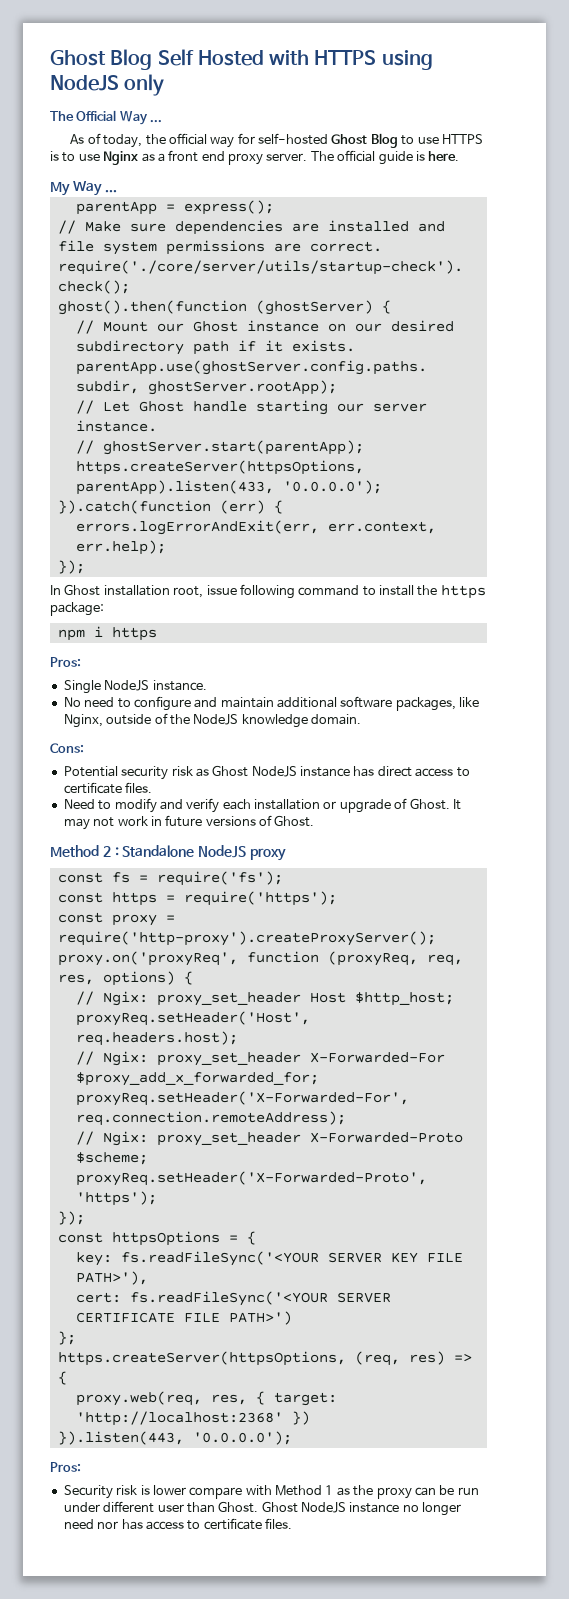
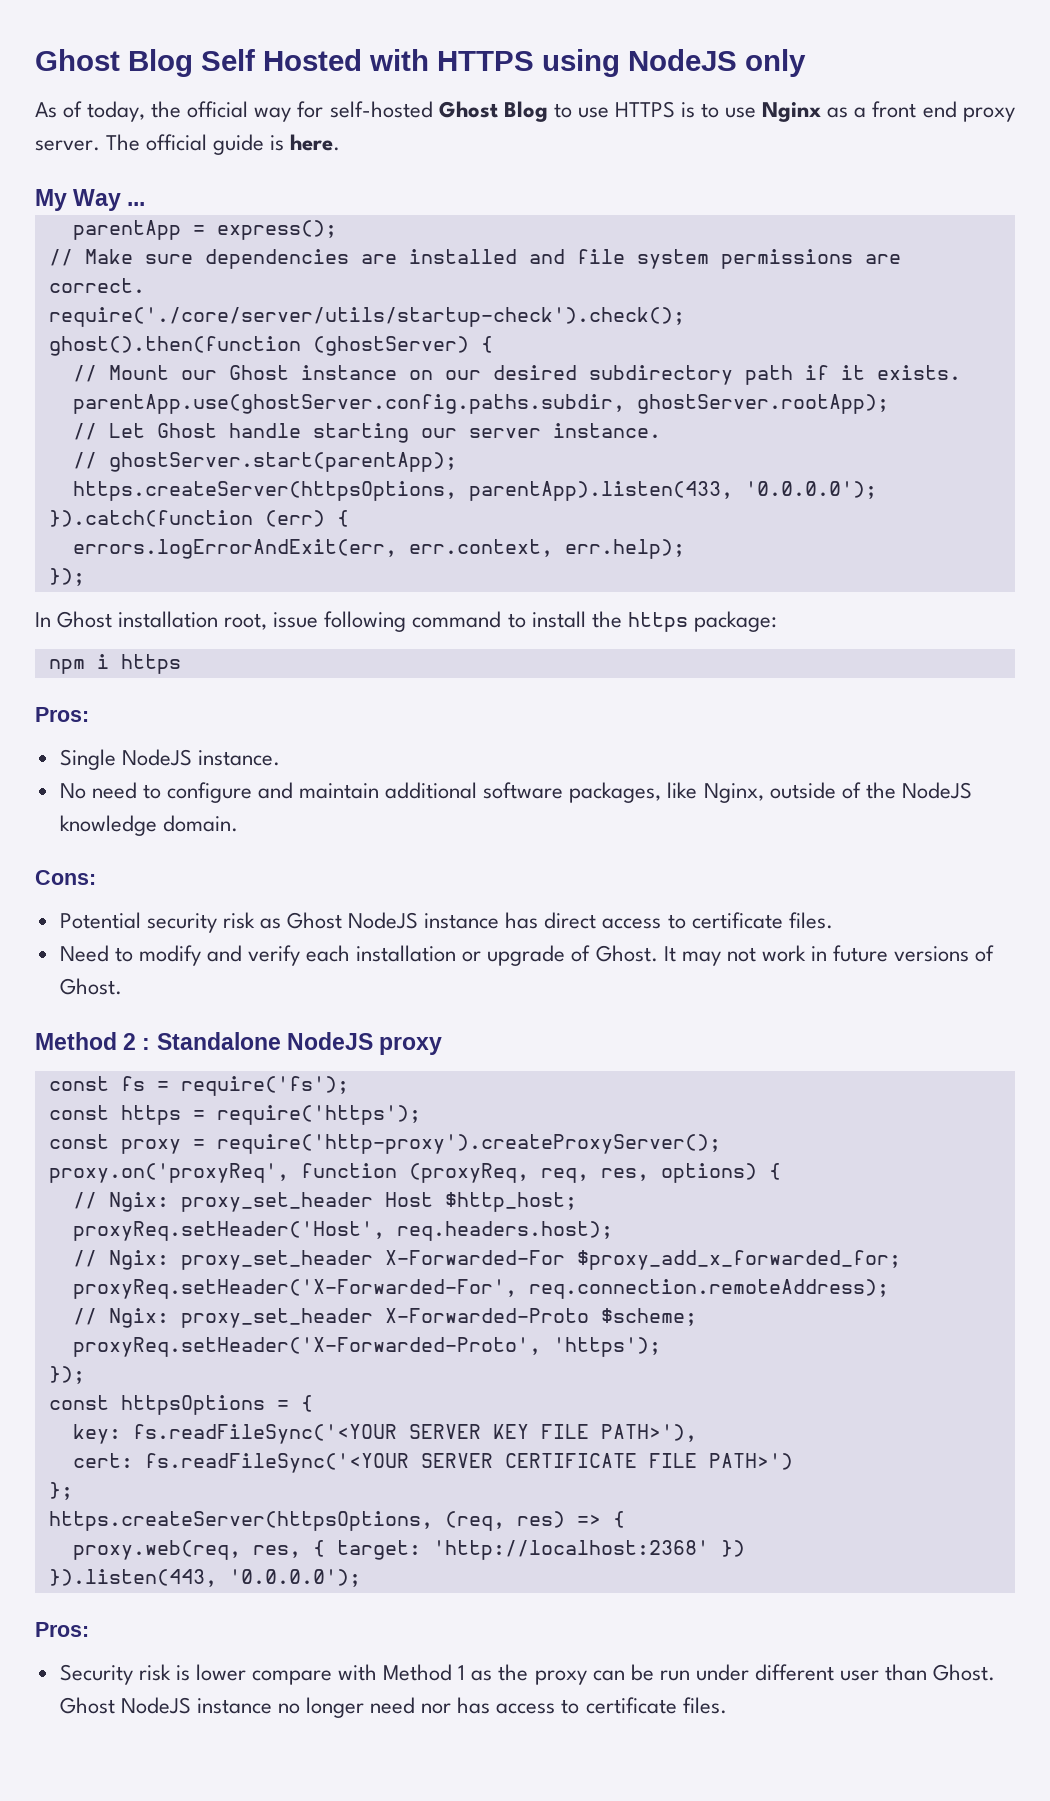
- The Official Way ...

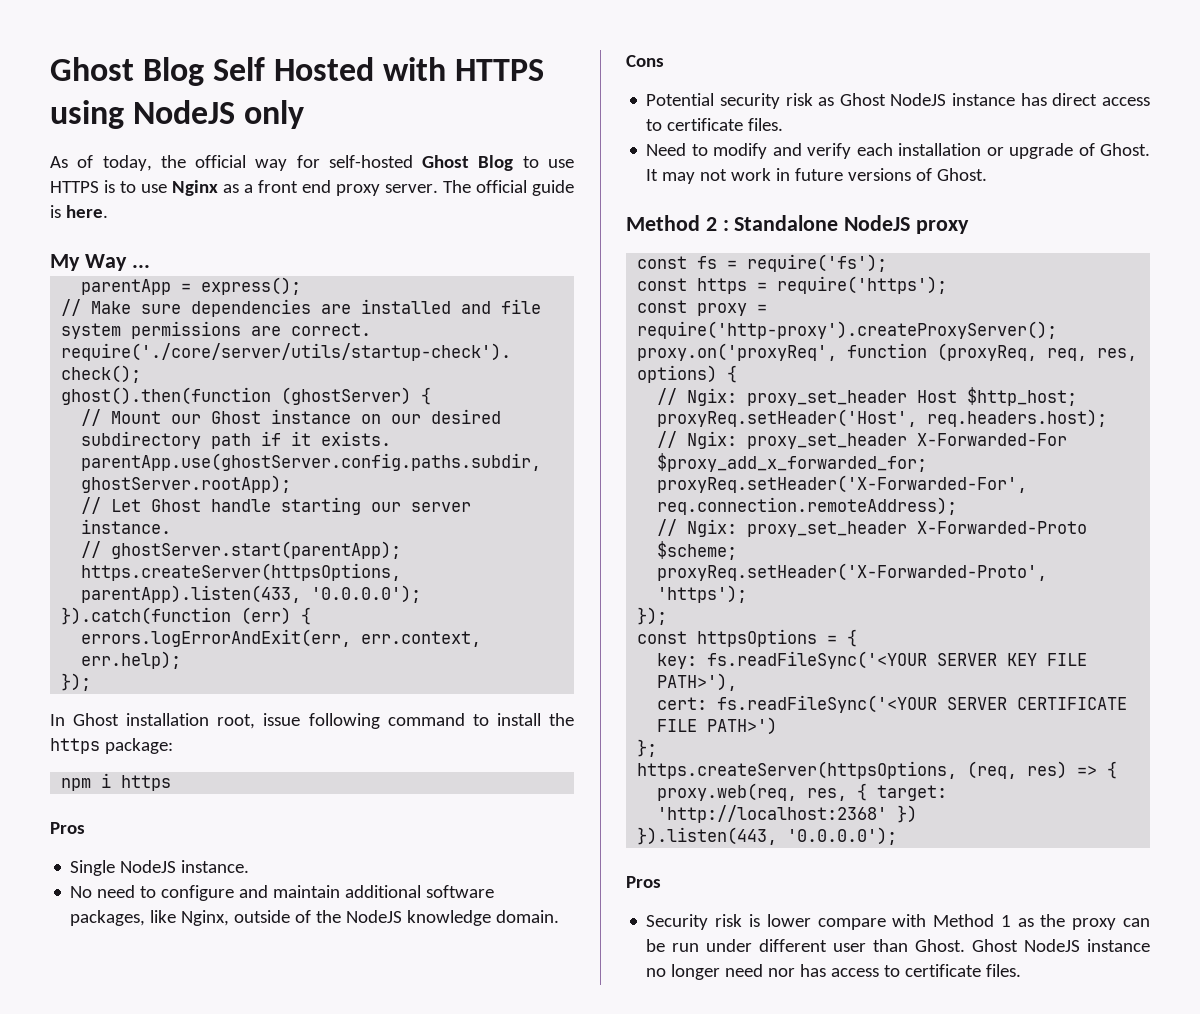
  npm i https
- Pros:
+ Pros
- Cons:
+ Cons
  }).listen(443, '0.0.0.0');
- Pros:
+ Pros

